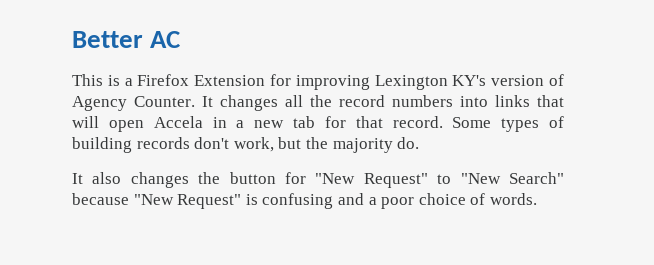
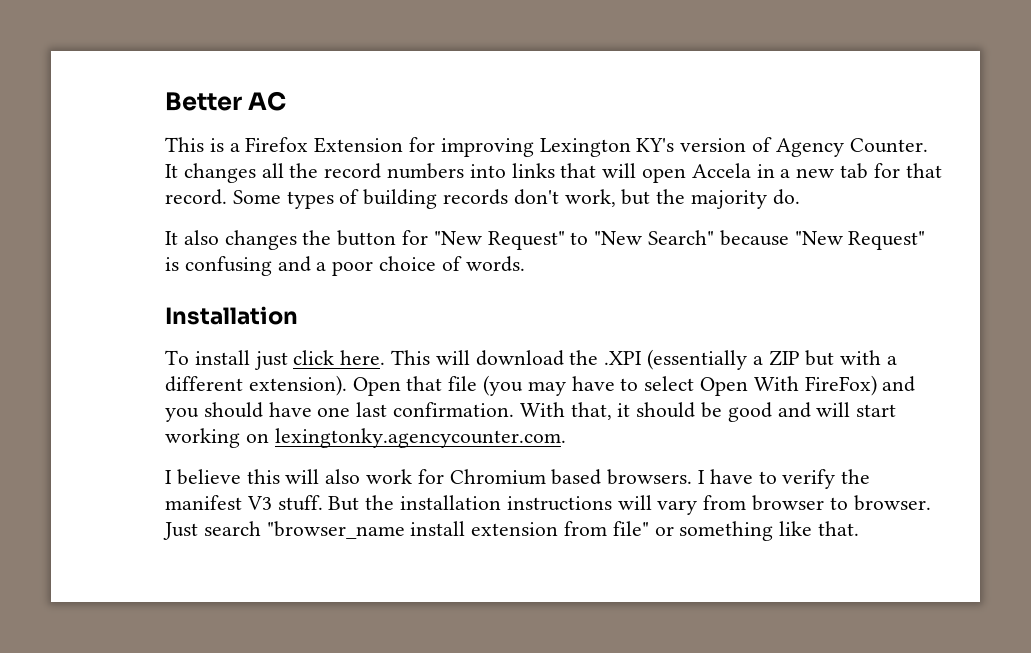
+ Installation
+ To install just click here. This will download the .XPI (essentially a ZIP but with a different extension). Open that file (you may have to select Open With FireFox) and you should have one last confirmation. With that, it should be good and will start working on lexingtonky.agencycounter.com.
+ I believe this will also work for Chromium based browsers. I have to verify the manifest V3 stuff. But the installation instructions will vary from browser to browser. Just search "browser_name install extension from file" or something like that.

